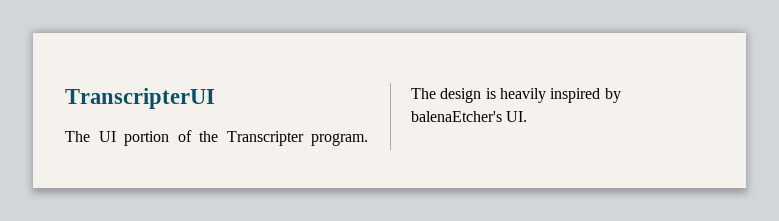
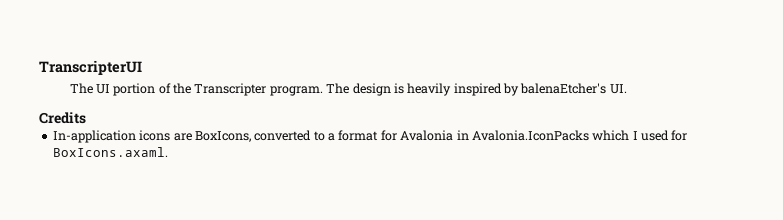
+ Credits
+ In-application icons are BoxIcons, converted to a format for Avalonia in Avalonia.IconPacks which I used for BoxIcons.axaml.

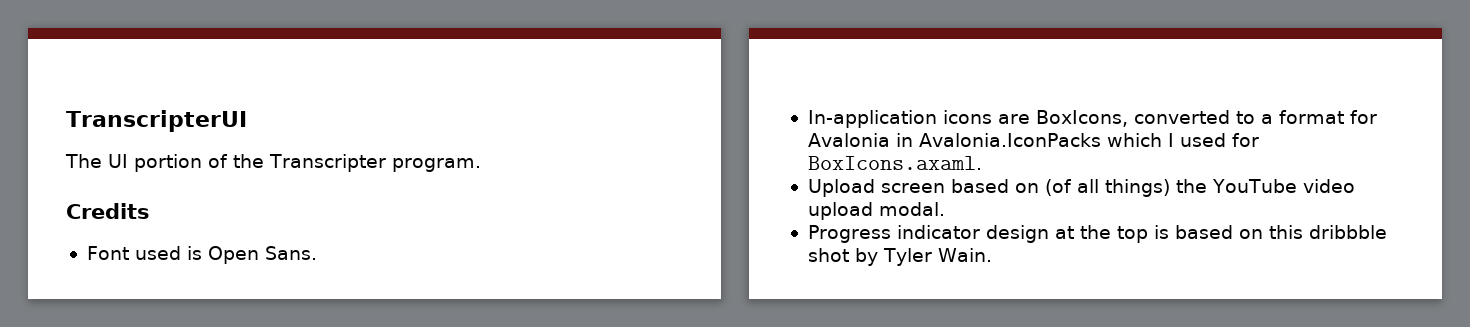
- The UI portion of the Transcripter program. The design is heavily inspired by balenaEtcher's UI.
+ The UI portion of the Transcripter program.
  Credits
+ Font used is Open Sans.
+ Upload screen based on (of all things) the YouTube video upload modal.
+ Progress indicator design at the top is based on this dribbble shot by Tyler Wain.

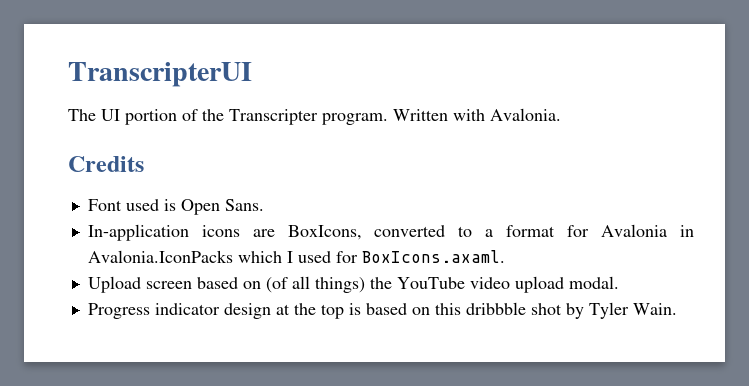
+ Written with Avalonia.

